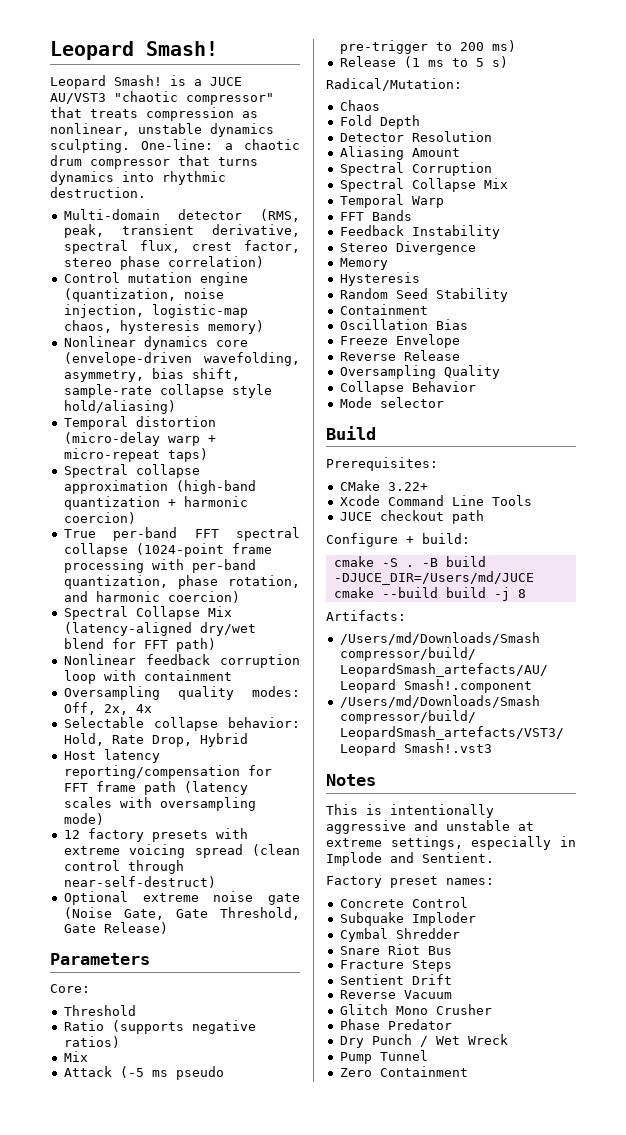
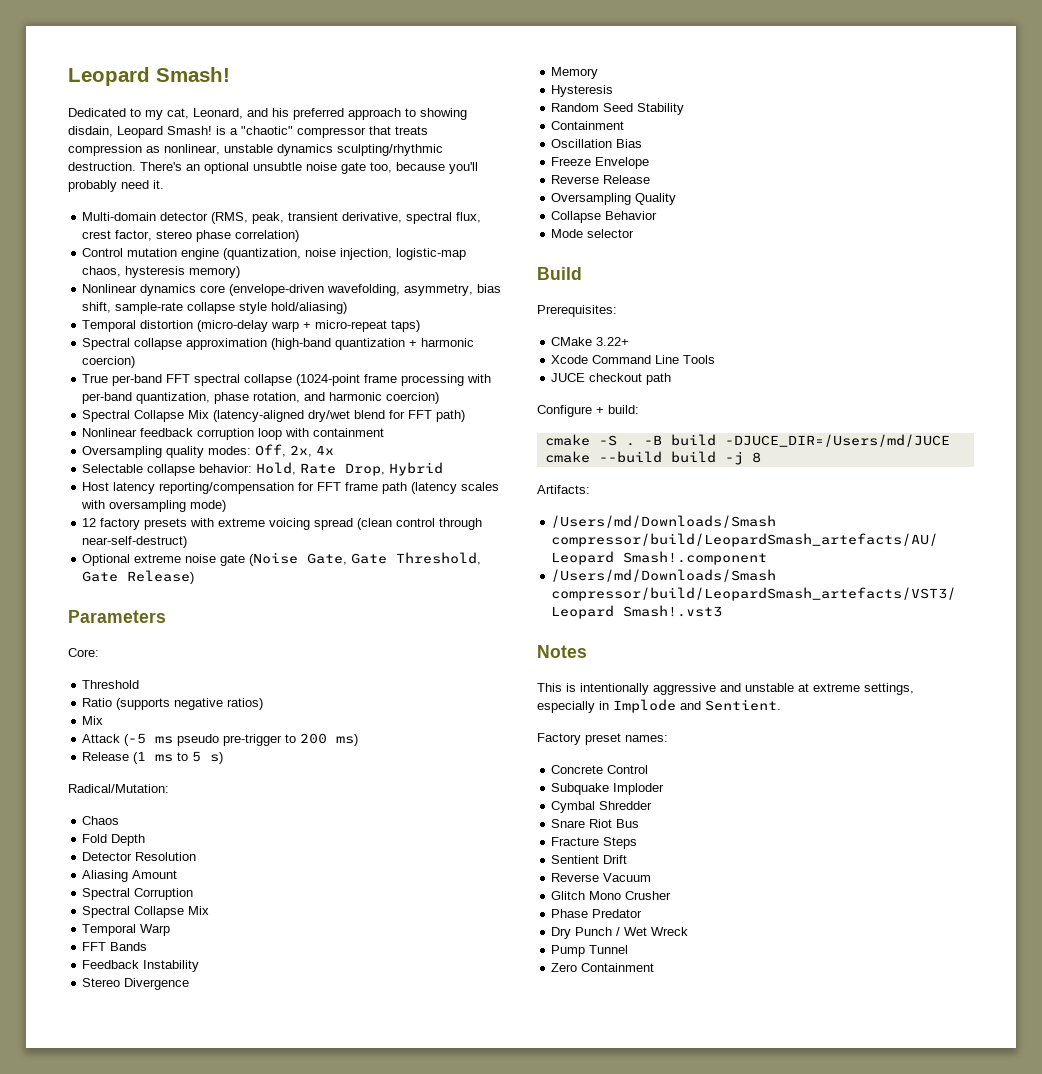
- Leopard Smash! is a JUCE AU/VST3 "chaotic compressor" that treats compression as nonlinear, unstable dynamics sculpting. One-line: a chaotic drum compressor that turns dynamics into rhythmic destruction.
+ Dedicated to my cat, Leonard, and his preferred approach to showing disdain, Leopard Smash! is a "chaotic" compressor that treats compression as nonlinear, unstable dynamics sculpting/rhythmic destruction. There's an optional unsubtle noise gate too, because you'll probably need it.

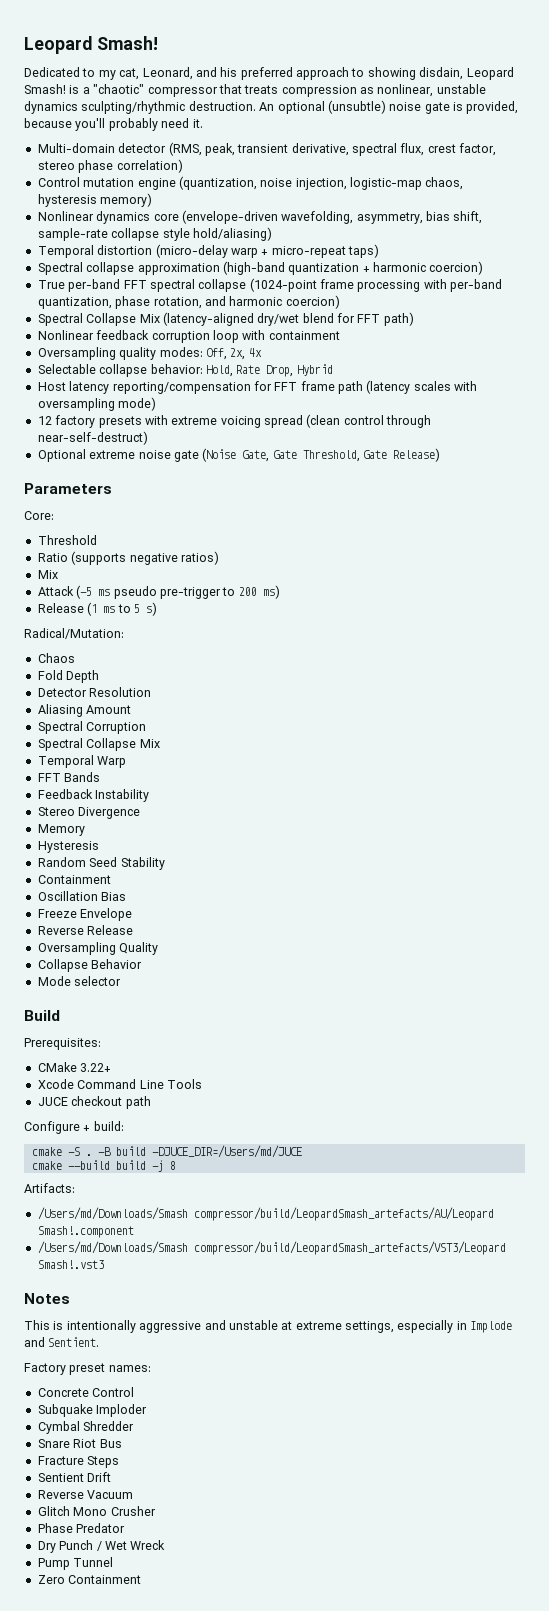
- There's an optional unsubtle noise gate too, because you'll probably need it.
+ An optional (unsubtle) noise gate is provided, because you'll probably need it.

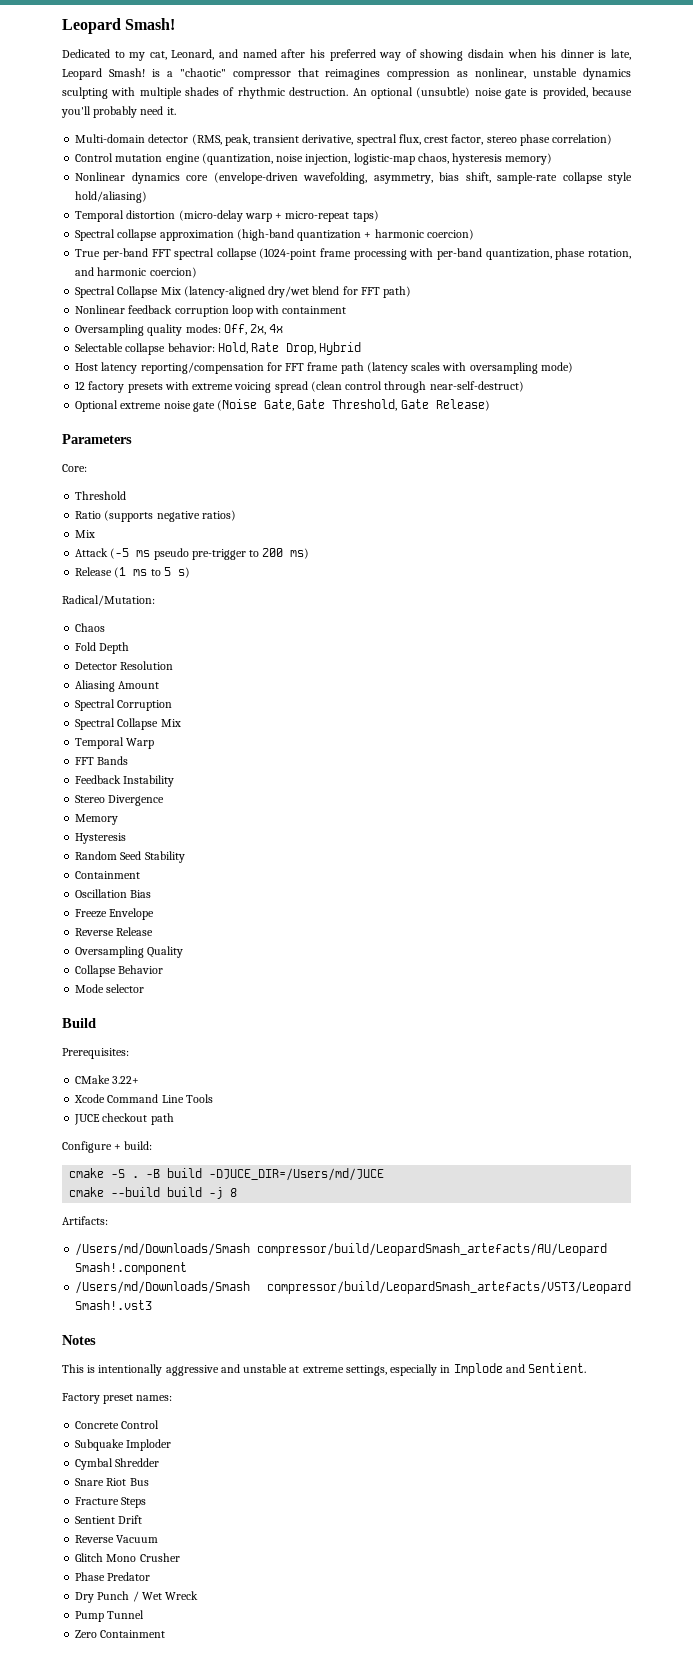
- Dedicated to my cat, Leonard, and his preferred approach to showing disdain, Leopard Smash! is a "chaotic" compressor that treats compression as nonlinear, unstable dynamics sculpting/rhythmic destruction.
+ Dedicated to my cat, Leonard, and named after his preferred way of showing disdain when his dinner is late, Leopard Smash! is a "chaotic" compressor that reimagines compression as nonlinear, unstable dynamics sculpting with multiple shades of rhythmic destruction.

